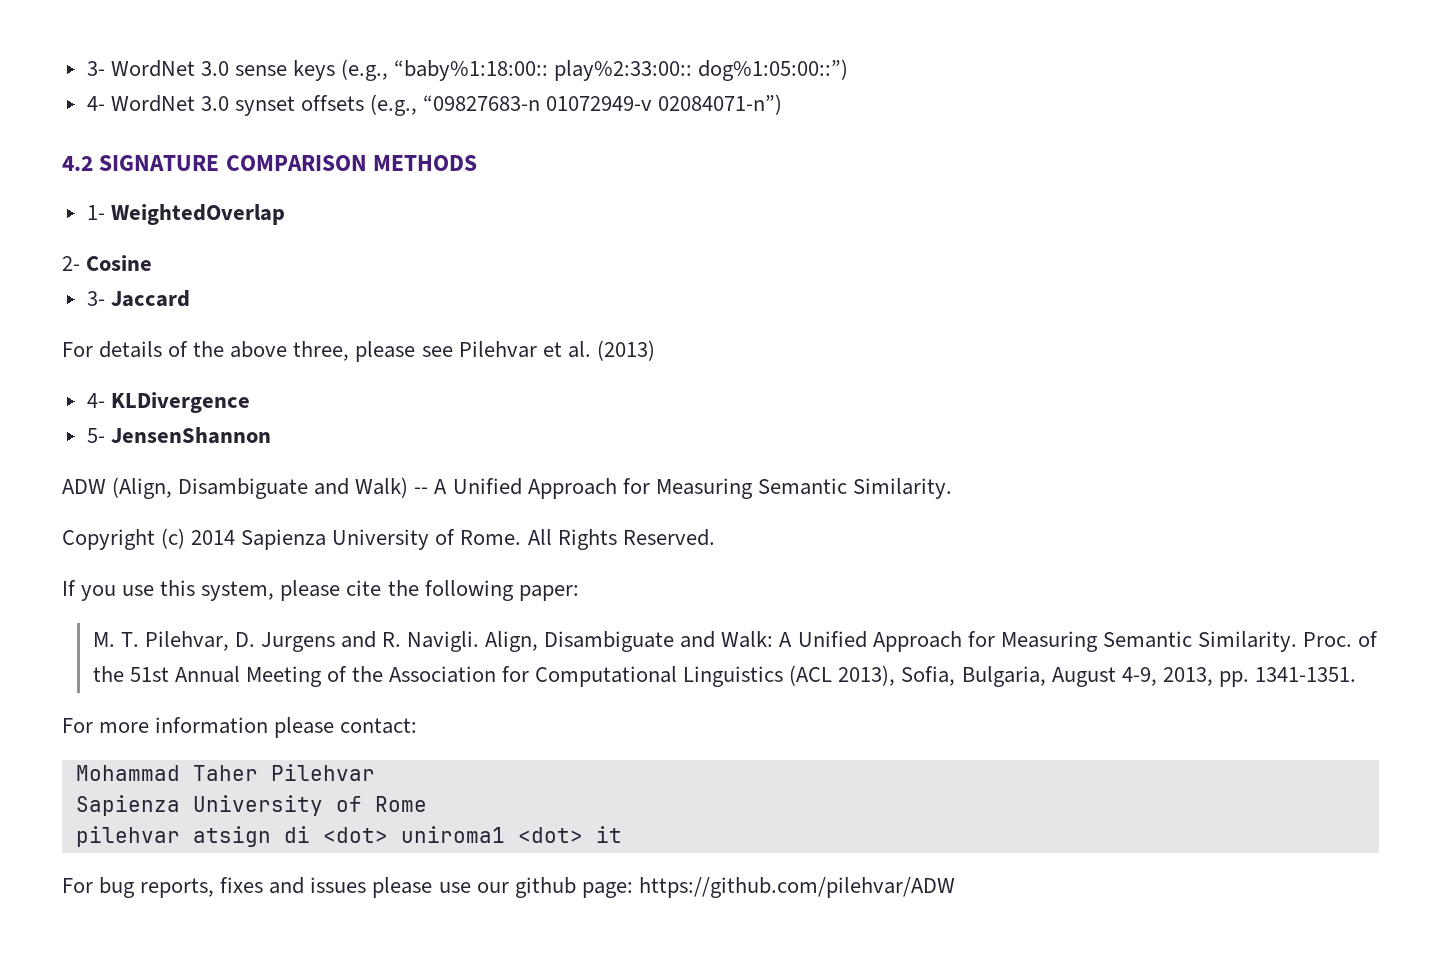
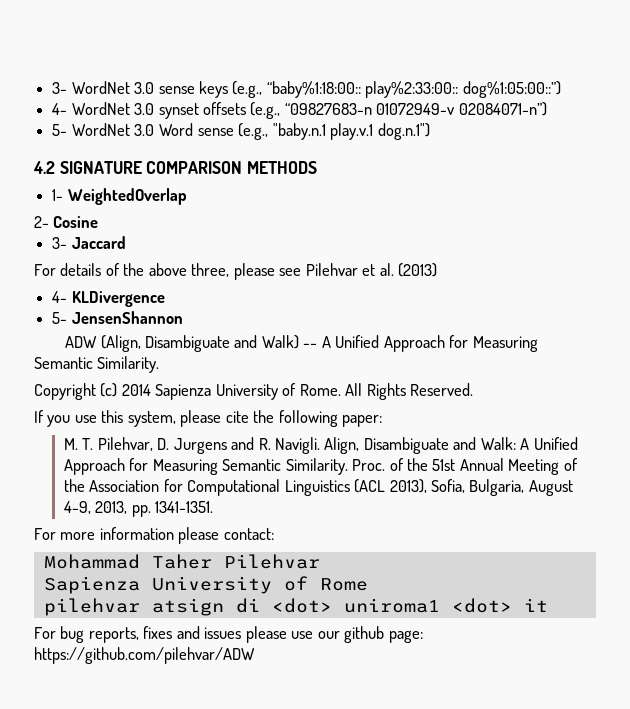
+ 5- WordNet 3.0 Word sense (e.g., "baby.n.1 play.v.1 dog.n.1")

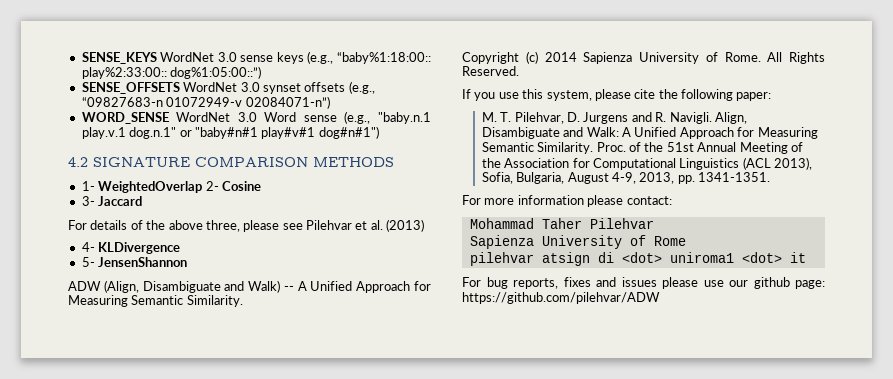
- 3- WordNet 3.0 sense keys (e.g., “baby%1:18:00:: play%2:33:00:: dog%1:05:00::”)
+ SENSE_KEYS WordNet 3.0 sense keys (e.g., “baby%1:18:00:: play%2:33:00:: dog%1:05:00::”)
- 4- WordNet 3.0 synset offsets (e.g., “09827683-n 01072949-v 02084071-n”)
+ SENSE_OFFSETS WordNet 3.0 synset offsets (e.g., “09827683-n 01072949-v 02084071-n”)
- 5- WordNet 3.0 Word sense (e.g., "baby.n.1 play.v.1 dog.n.1")
+ WORD_SENSE WordNet 3.0 Word sense (e.g., "baby.n.1 play.v.1 dog.n.1" or "baby#n#1 play#v#1 dog#n#1")
- 1- WeightedOverlap
- 2- Cosine
+ 1- WeightedOverlap 2- Cosine

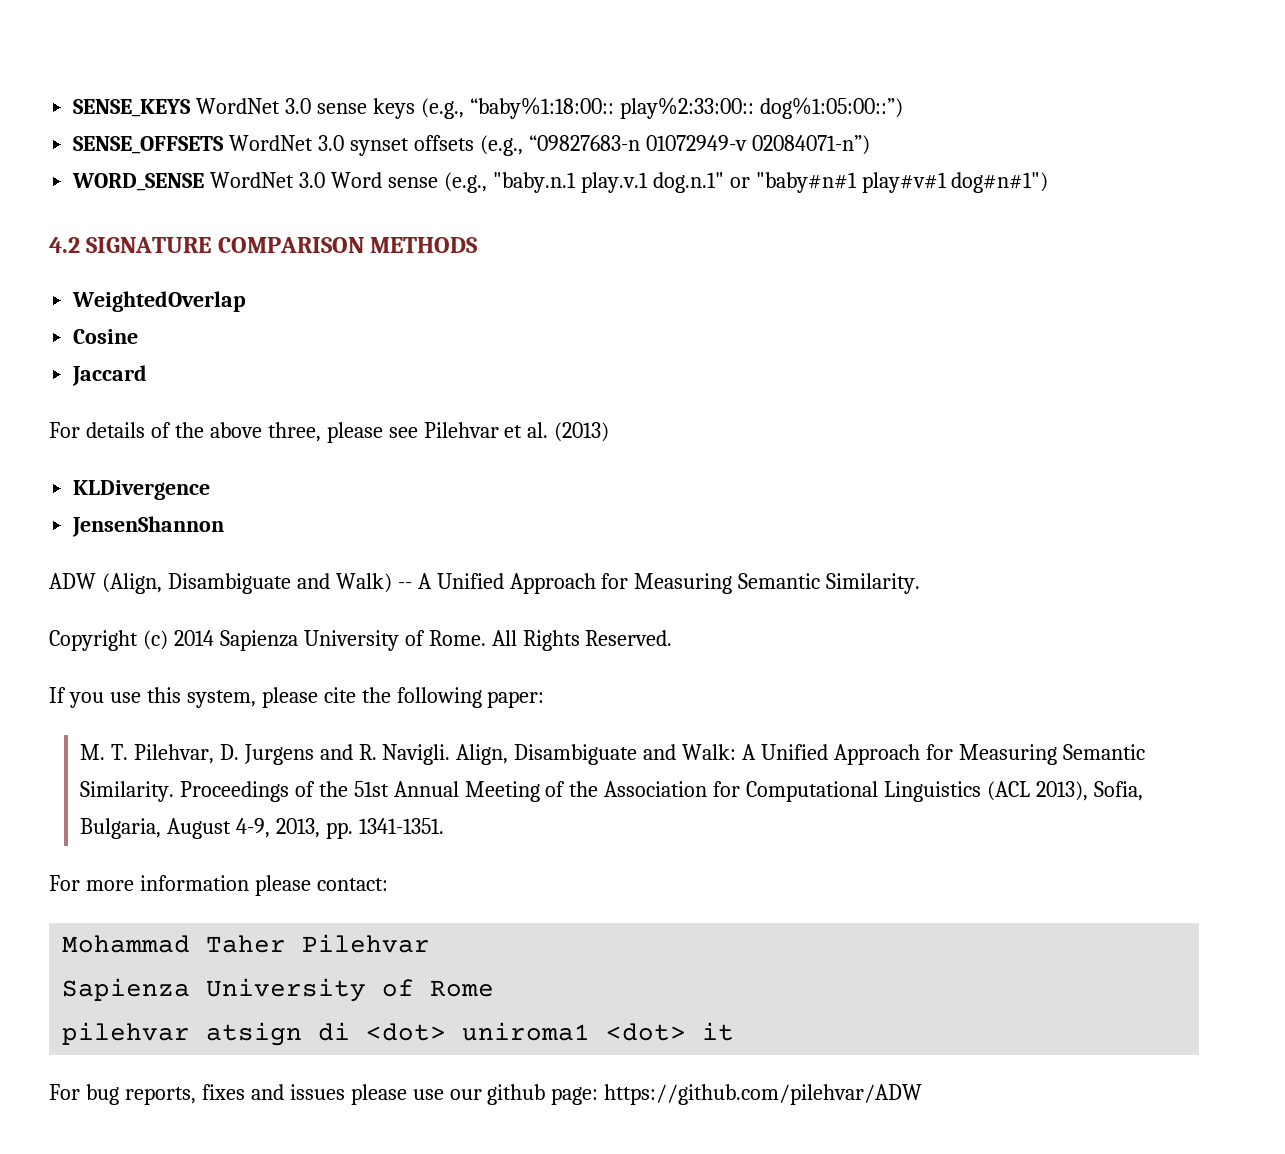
- 1- WeightedOverlap 2- Cosine
+ WeightedOverlap
+ Cosine
- 3- Jaccard
+ Jaccard
- 4- KLDivergence
+ KLDivergence
- 5- JensenShannon
+ JensenShannon
- Proc. of the 51st Annual Meeting of the Association for Computational Linguistics (ACL 2013), Sofia, Bulgaria, August 4-9, 2013, pp. 1341-1351.
+ Proceedings of the 51st Annual Meeting of the Association for Computational Linguistics (ACL 2013), Sofia, Bulgaria, August 4-9, 2013, pp. 1341-1351.

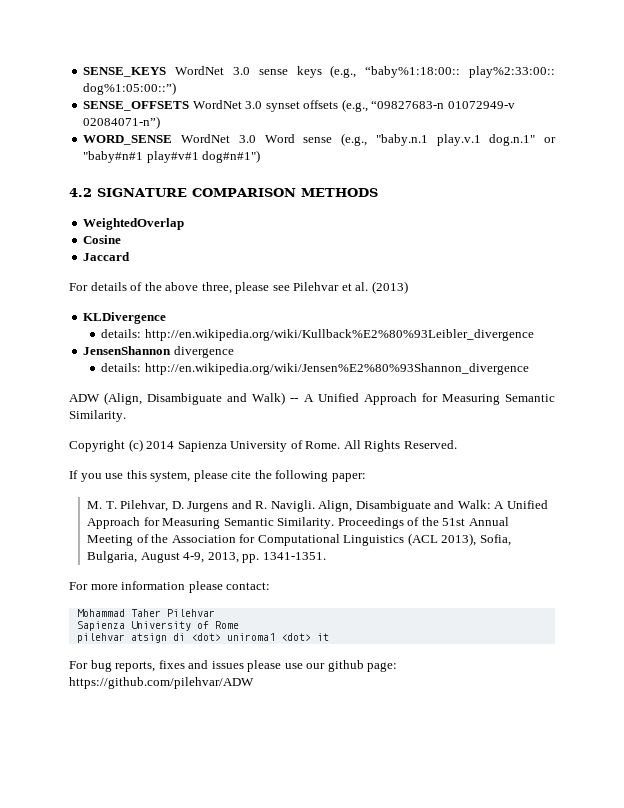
+ details: http://en.wikipedia.org/wiki/Kullback%E2%80%93Leibler_divergence
- JensenShannon
+ JensenShannon divergence
+ details: http://en.wikipedia.org/wiki/Jensen%E2%80%93Shannon_divergence

